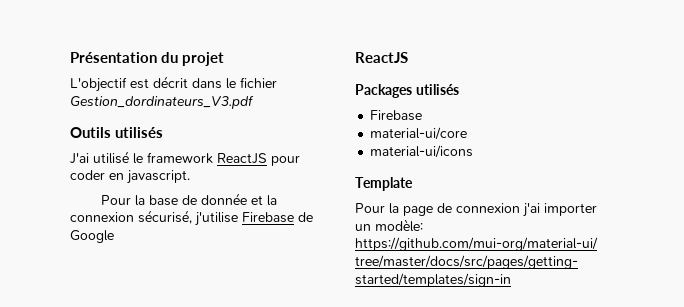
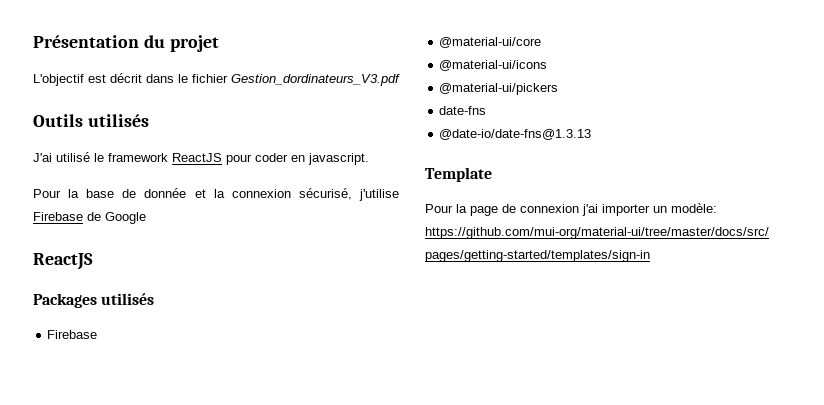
- material-ui/core
- material-ui/icons
+ @material-ui/core
+ @material-ui/icons
+ @material-ui/pickers
+ date-fns
+ @date-io/date-fns@1.3.13

